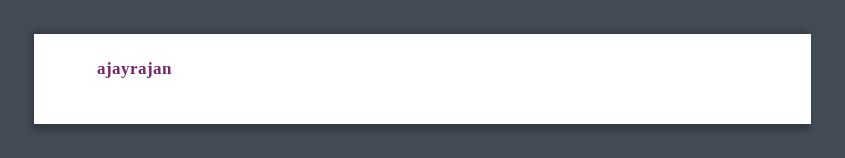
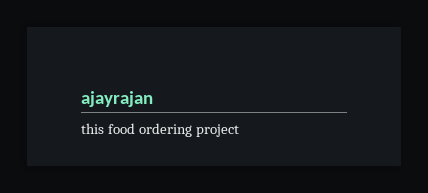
+ this food ordering project

